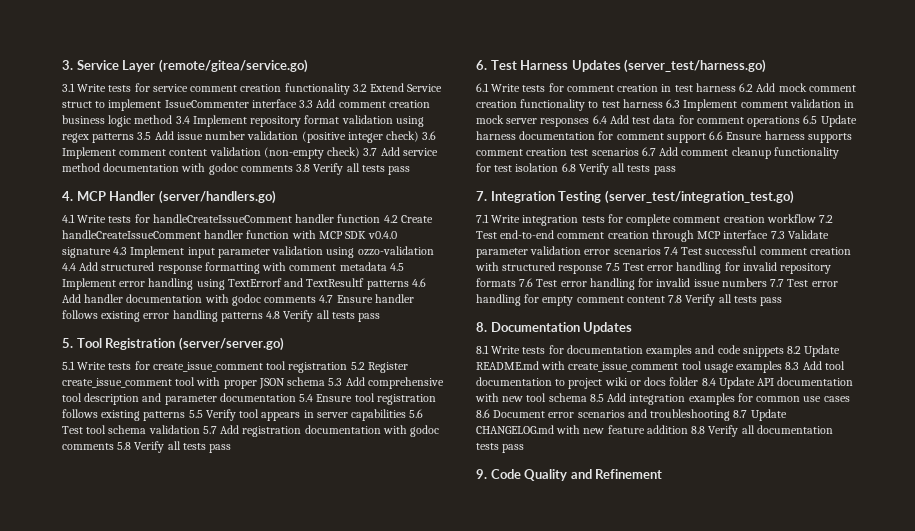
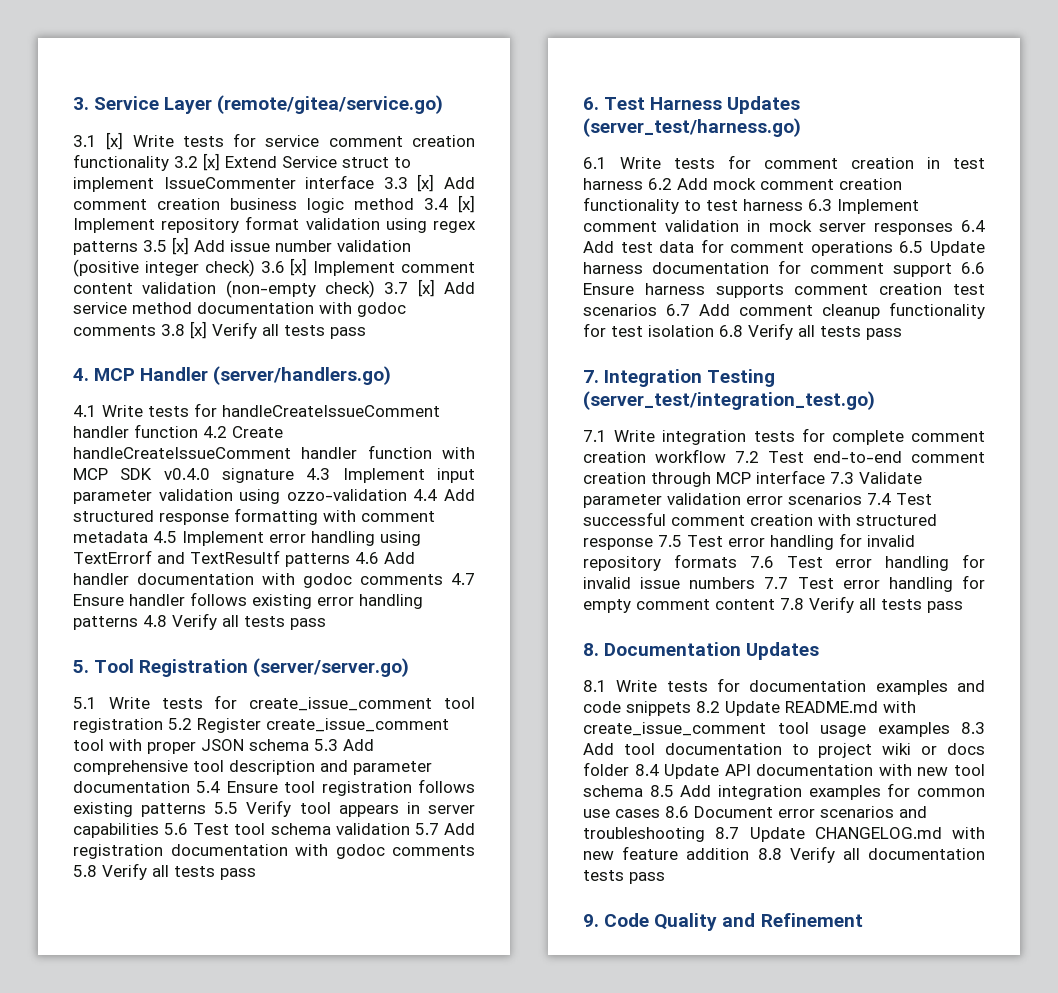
- 3.1 Write tests for service comment creation functionality 3.2 Extend Service struct to implement IssueCommenter interface 3.3 Add comment creation business logic method 3.4 Implement repository format validation using regex patterns 3.5 Add issue number validation (positive integer check) 3.6 Implement comment content validation (non-empty check) 3.7 Add service method documentation with godoc comments 3.8 Verify all tests pass
+ 3.1 [x] Write tests for service comment creation functionality 3.2 [x] Extend Service struct to implement IssueCommenter interface 3.3 [x] Add comment creation business logic method 3.4 [x] Implement repository format validation using regex patterns 3.5 [x] Add issue number validation (positive integer check) 3.6 [x] Implement comment content validation (non-empty check) 3.7 [x] Add service method documentation with godoc comments 3.8 [x] Verify all tests pass

